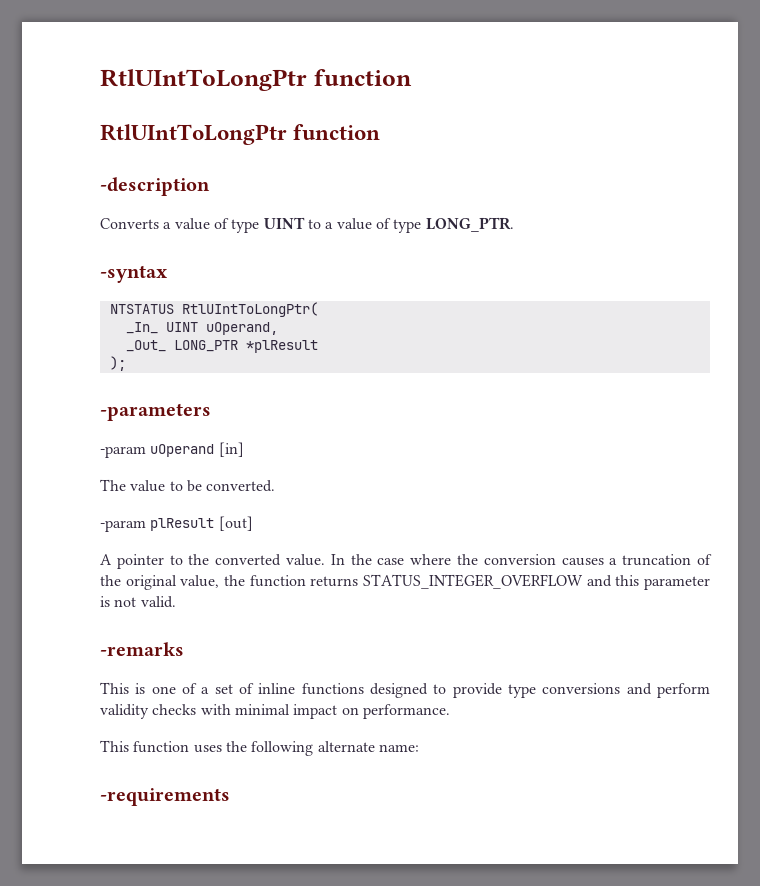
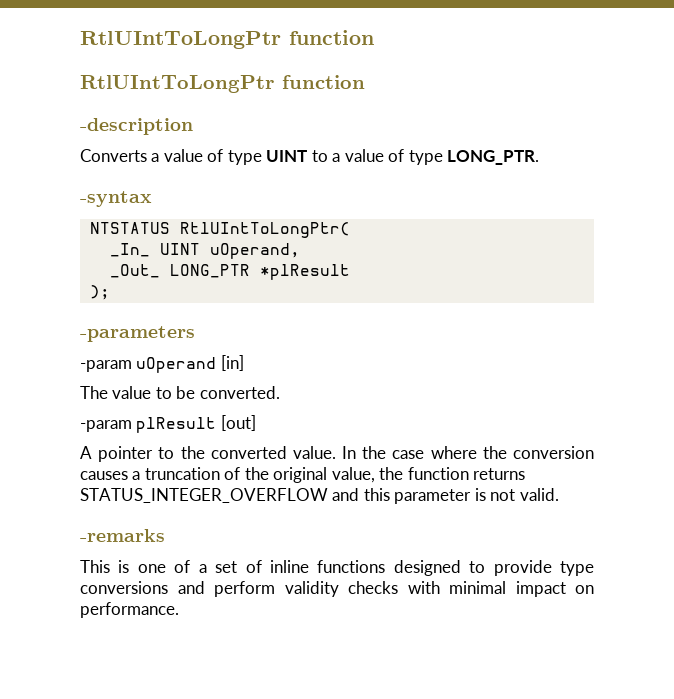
- This function uses the following alternate name:
- -requirements

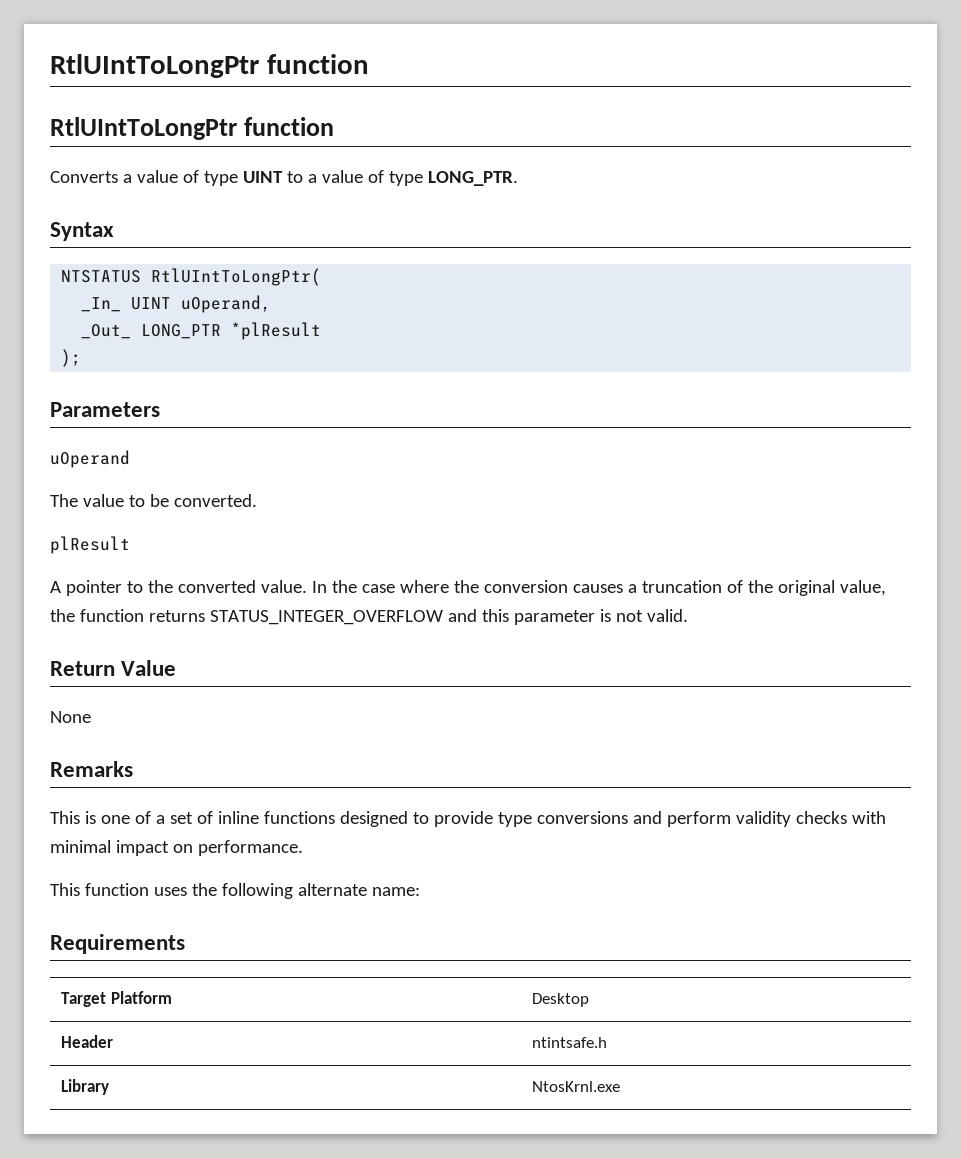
- -description
- -syntax
+ Syntax
- -parameters
- -param uOperand [in]
+ Parameters
+ uOperand
- -param plResult [out]
+ plResult
- -remarks
+ Return Value
+ None
+ Remarks
+ This function uses the following alternate name:
+ Requirements
+ Target Platform | Desktop
+ Header | ntintsafe.h
+ Library | NtosKrnl.exe

